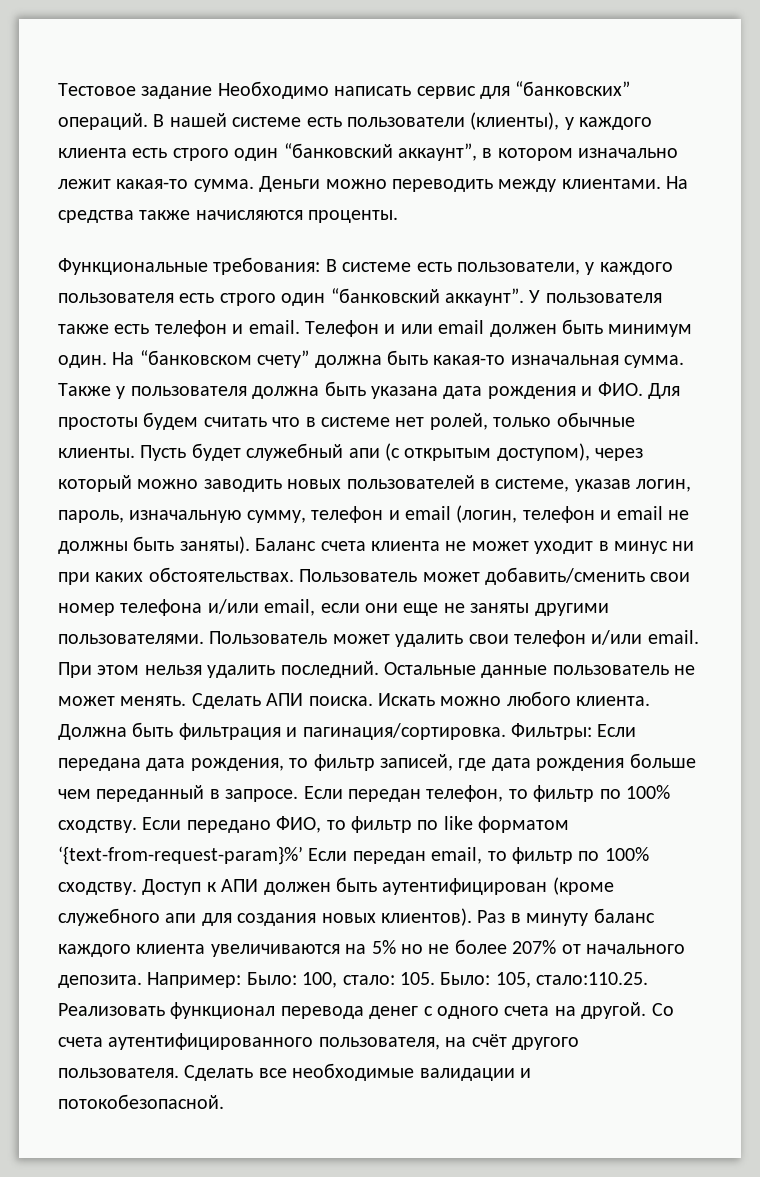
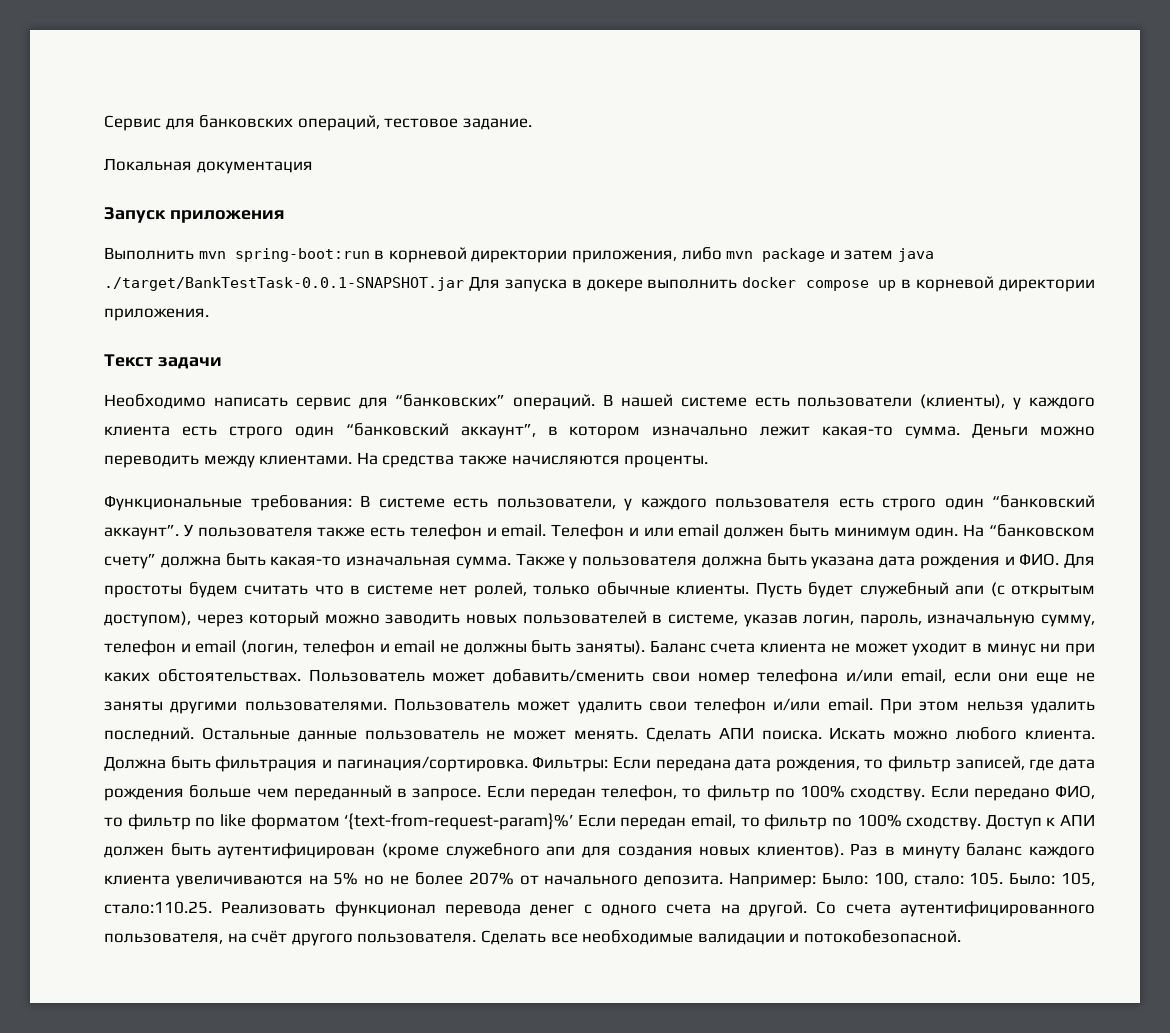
- Тестовое задание Необходимо написать сервис для “банковских” операций.
+ Сервис для банковских операций, тестовое задание.
+ Локальная документация
+ Запуск приложения
+ Выполнить mvn spring-boot:run в корневой директории приложения, либо mvn package и затем java ./target/BankTestTask-0.0.1-SNAPSHOT.jar Для запуска в докере выполнить docker compose up в корневой директории приложения.
+ Текст задачи
+ Необходимо написать сервис для “банковских” операций.

